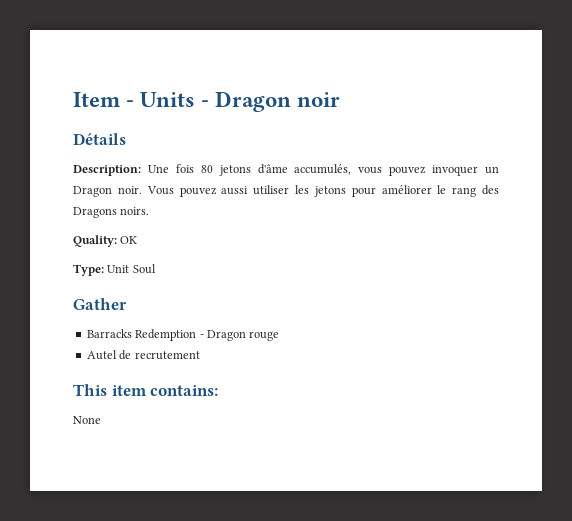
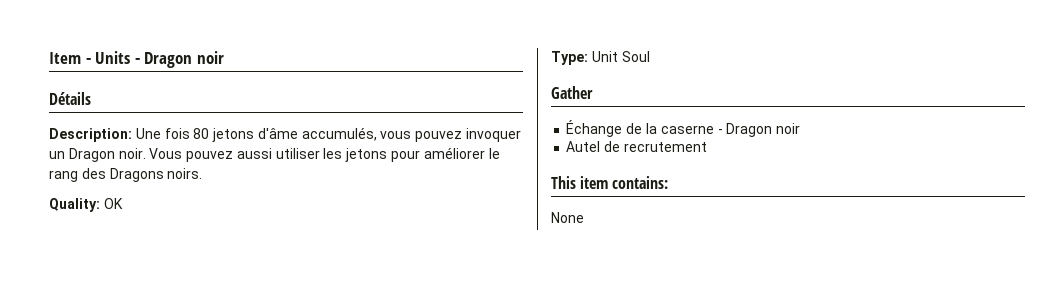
- Barracks Redemption - Dragon rouge
+ Échange de la caserne - Dragon noir

